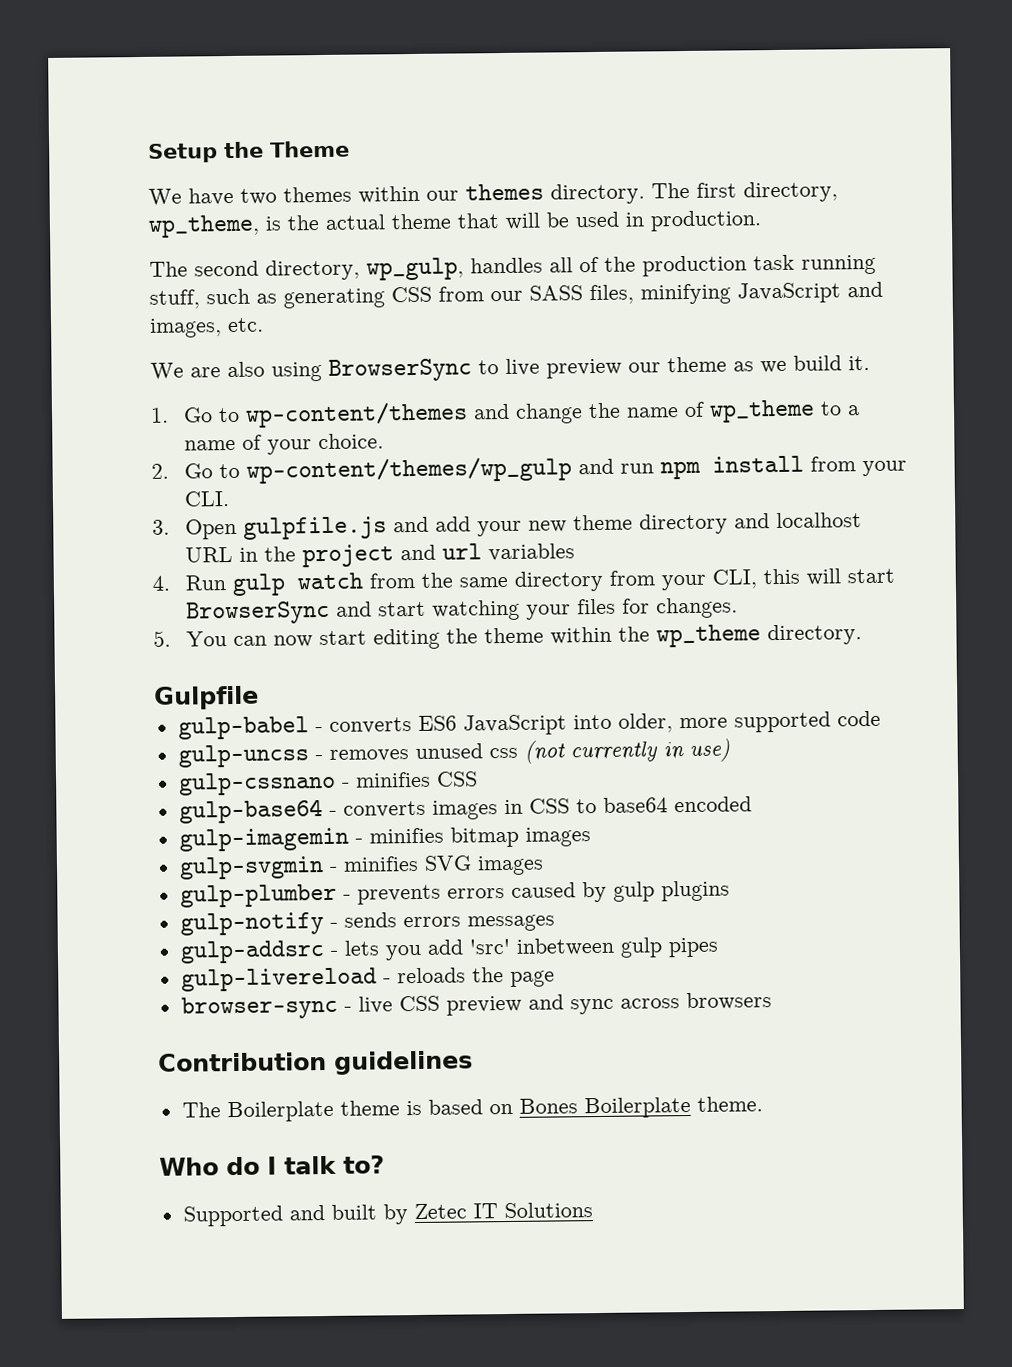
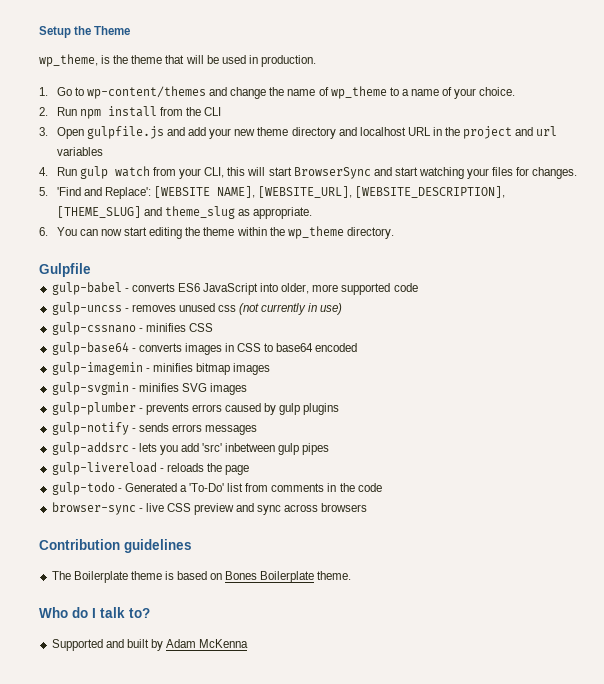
- We have two themes within our themes directory. The first directory, wp_theme, is the actual theme that will be used in production.
+ wp_theme, is the theme that will be used in production.
- The second directory, wp_gulp, handles all of the production task running stuff, such as generating CSS from our SASS files, minifying JavaScript and images, etc.
- We are also using BrowserSync to live preview our theme as we build it.
- 2. Go to wp-content/themes/wp_gulp and run npm install from your CLI.
+ 2. Run npm install from the CLI
- 4. Run gulp watch from the same directory from your CLI, this will start BrowserSync and start watching your files for changes.
+ 4. Run gulp watch from your CLI, this will start BrowserSync and start watching your files for changes.
- 5. You can now start editing the theme within the wp_theme directory.
+ 5. 'Find and Replace': [WEBSITE NAME], [WEBSITE_URL], [WEBSITE_DESCRIPTION], [THEME_SLUG] and theme_slug as appropriate.
+ 6. You can now start editing the theme within the wp_theme directory.
+ gulp-todo - Generated a 'To-Do' list from comments in the code
- Supported and built by Zetec IT Solutions
+ Supported and built by Adam McKenna

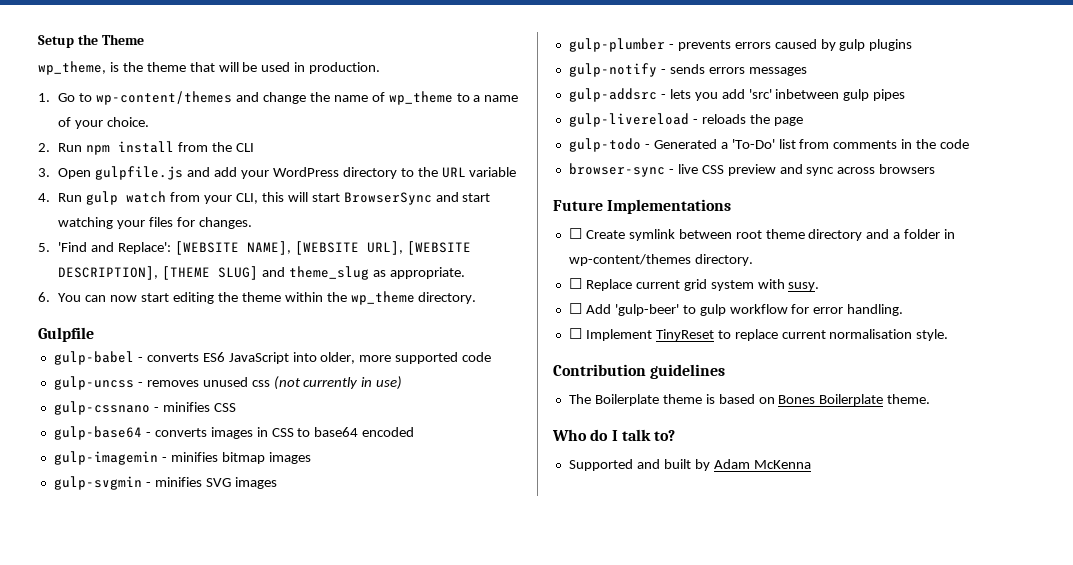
- 3. Open gulpfile.js and add your new theme directory and localhost URL in the project and url variables
+ 3. Open gulpfile.js and add your WordPress directory to the URL variable
- 5. 'Find and Replace': [WEBSITE NAME], [WEBSITE_URL], [WEBSITE_DESCRIPTION], [THEME_SLUG] and theme_slug as appropriate.
+ 5. 'Find and Replace': [WEBSITE NAME], [WEBSITE URL], [WEBSITE DESCRIPTION], [THEME SLUG] and theme_slug as appropriate.
+ Future Implementations
+ ☐ Create symlink between root theme directory and a folder in wp-content/themes directory.
+ ☐ Replace current grid system with susy.
+ ☐ Add 'gulp-beer' to gulp workflow for error handling.
+ ☐ Implement TinyReset to replace current normalisation style.

